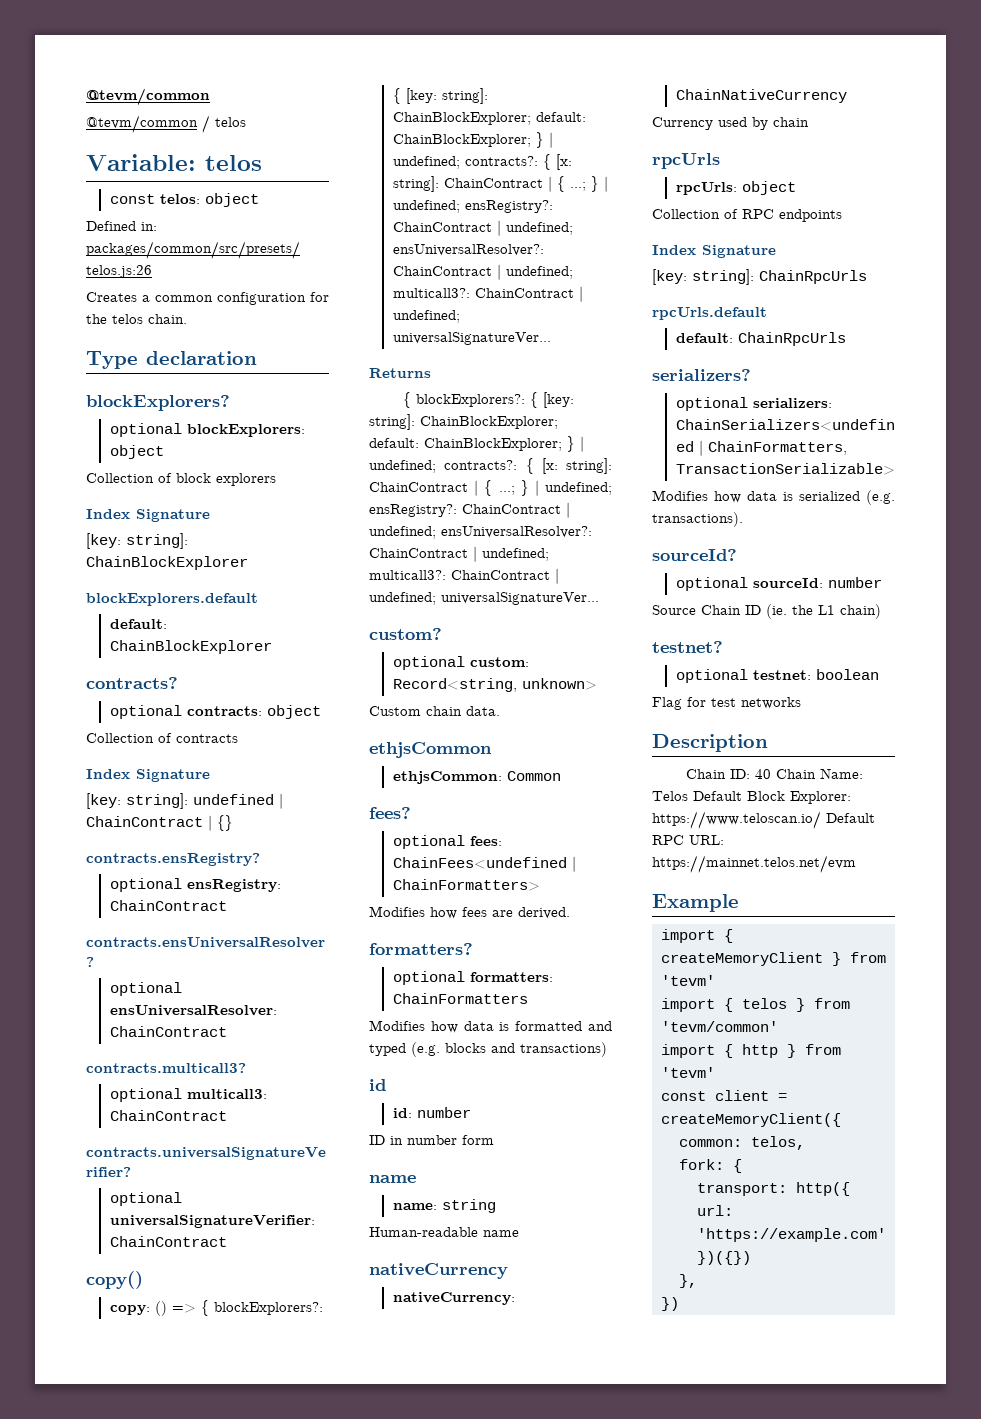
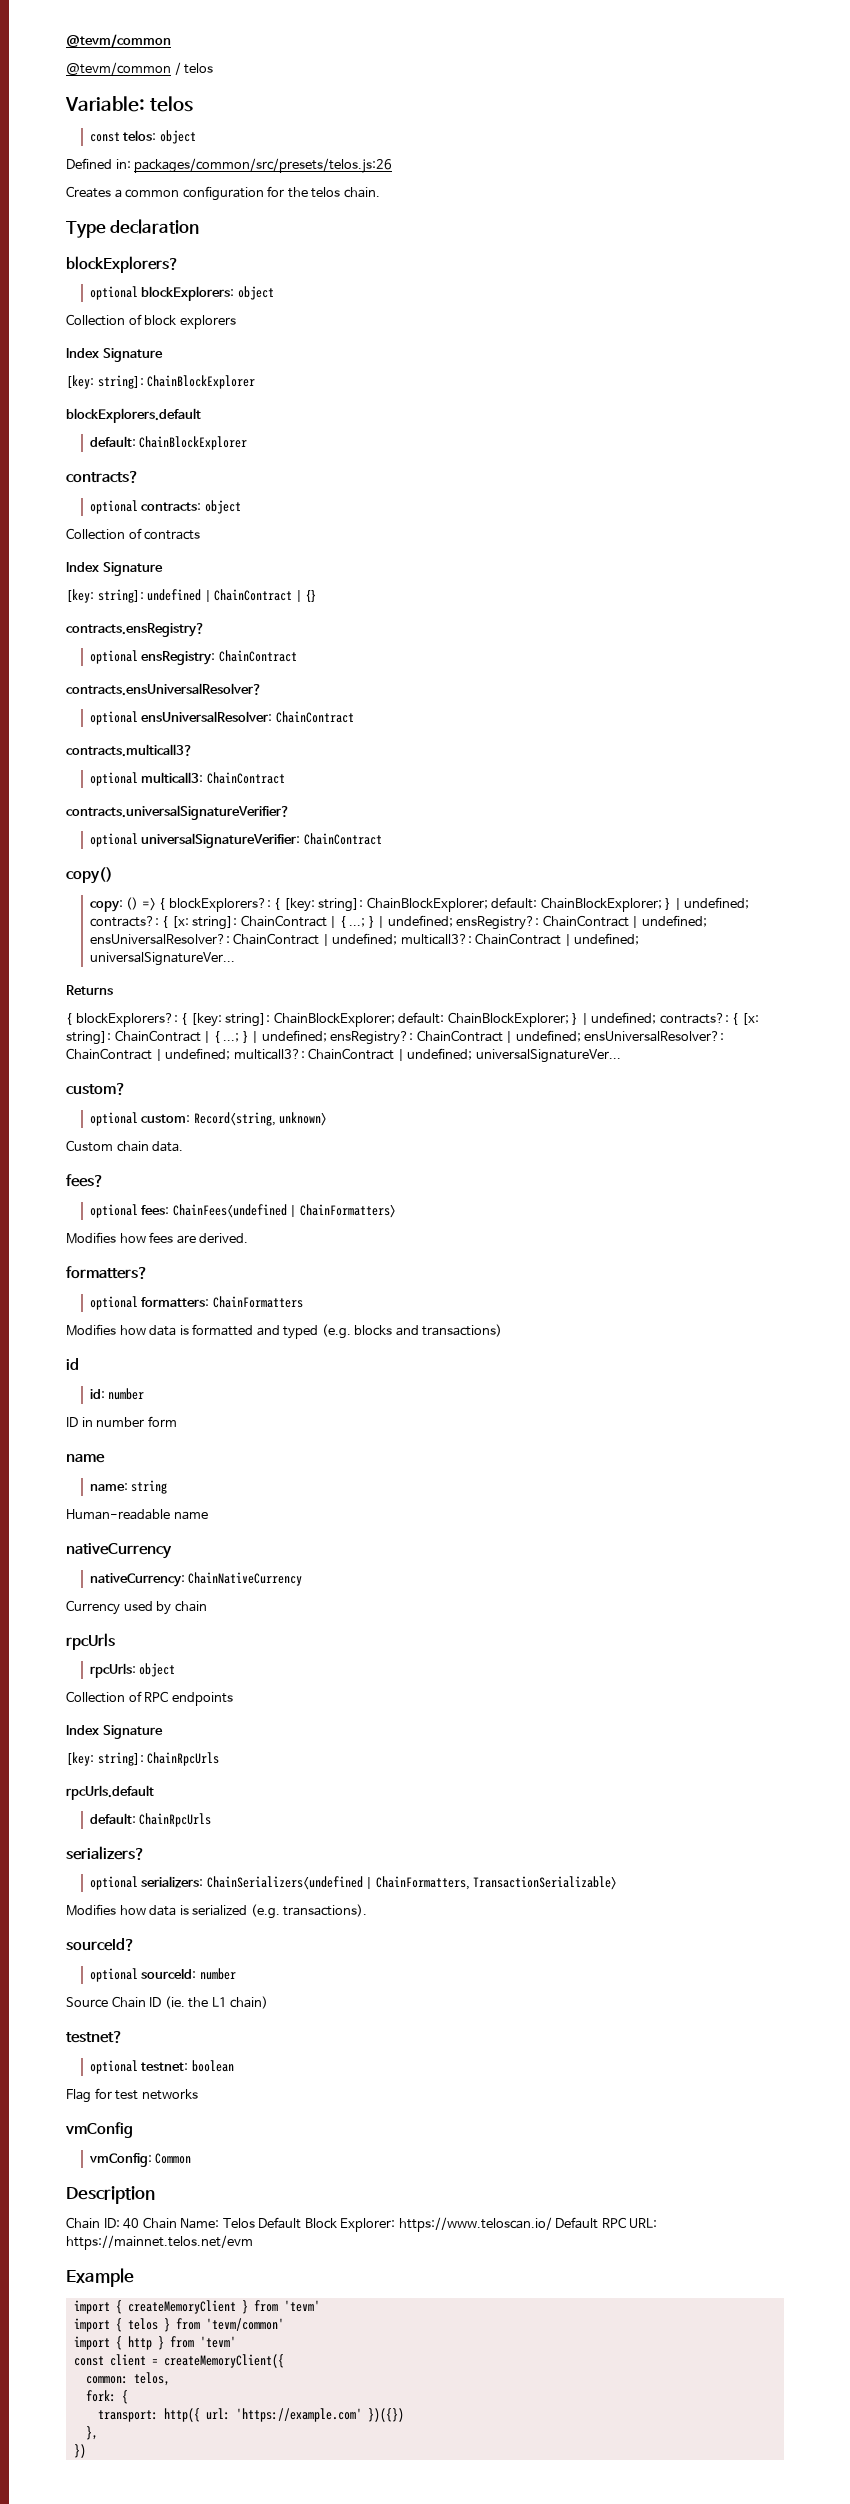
- ethjsCommon
- ethjsCommon: Common
+ vmConfig
+ vmConfig: Common

